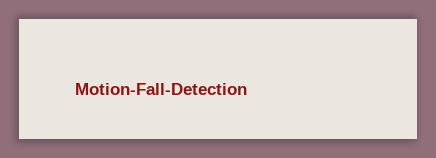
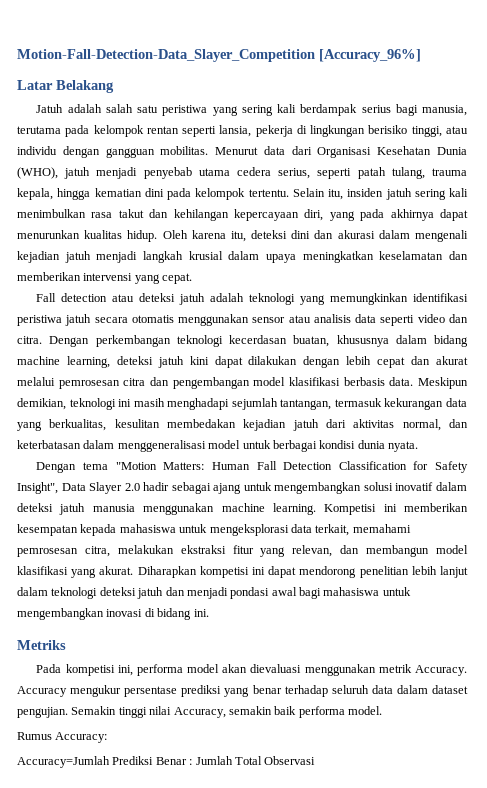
- Motion-Fall-Detection
+ Motion-Fall-Detection-Data_Slayer_Competition [Accuracy_96%]
+ Latar Belakang
+ Jatuh adalah salah satu peristiwa yang sering kali berdampak serius bagi manusia, terutama pada kelompok rentan seperti lansia, pekerja di lingkungan berisiko tinggi, atau individu dengan gangguan mobilitas. Menurut data dari Organisasi Kesehatan Dunia (WHO), jatuh menjadi penyebab utama cedera serius, seperti patah tulang, trauma kepala, hingga kematian dini pada kelompok tertentu. Selain itu, insiden jatuh sering kali menimbulkan rasa takut dan kehilangan kepercayaan diri, yang pada akhirnya dapat menurunkan kualitas hidup. Oleh karena itu, deteksi dini dan akurasi dalam mengenali kejadian jatuh menjadi langkah krusial dalam upaya meningkatkan keselamatan dan memberikan intervensi yang cepat.
+ Fall detection atau deteksi jatuh adalah teknologi yang memungkinkan identifikasi peristiwa jatuh secara otomatis menggunakan sensor atau analisis data seperti video dan citra. Dengan perkembangan teknologi kecerdasan buatan, khususnya dalam bidang machine learning, deteksi jatuh kini dapat dilakukan dengan lebih cepat dan akurat melalui pemrosesan citra dan pengembangan model klasifikasi berbasis data. Meskipun demikian, teknologi ini masih menghadapi sejumlah tantangan, termasuk kekurangan data yang berkualitas, kesulitan membedakan kejadian jatuh dari aktivitas normal, dan keterbatasan dalam menggeneralisasi model untuk berbagai kondisi dunia nyata.
+ Dengan tema "Motion Matters: Human Fall Detection Classification for Safety Insight", Data Slayer 2.0 hadir sebagai ajang untuk mengembangkan solusi inovatif dalam deteksi jatuh manusia menggunakan machine learning. Kompetisi ini memberikan kesempatan kepada mahasiswa untuk mengeksplorasi data terkait, memahami pemrosesan citra, melakukan ekstraksi fitur yang relevan, dan membangun model klasifikasi yang akurat. Diharapkan kompetisi ini dapat mendorong penelitian lebih lanjut dalam teknologi deteksi jatuh dan menjadi pondasi awal bagi mahasiswa untuk mengembangkan inovasi di bidang ini.
+ Metriks
+ Pada kompetisi ini, performa model akan dievaluasi menggunakan metrik Accuracy. Accuracy mengukur persentase prediksi yang benar terhadap seluruh data dalam dataset pengujian. Semakin tinggi nilai Accuracy, semakin baik performa model.
+ Rumus Accuracy:
+ Accuracy=Jumlah Prediksi Benar : Jumlah Total Observasi

